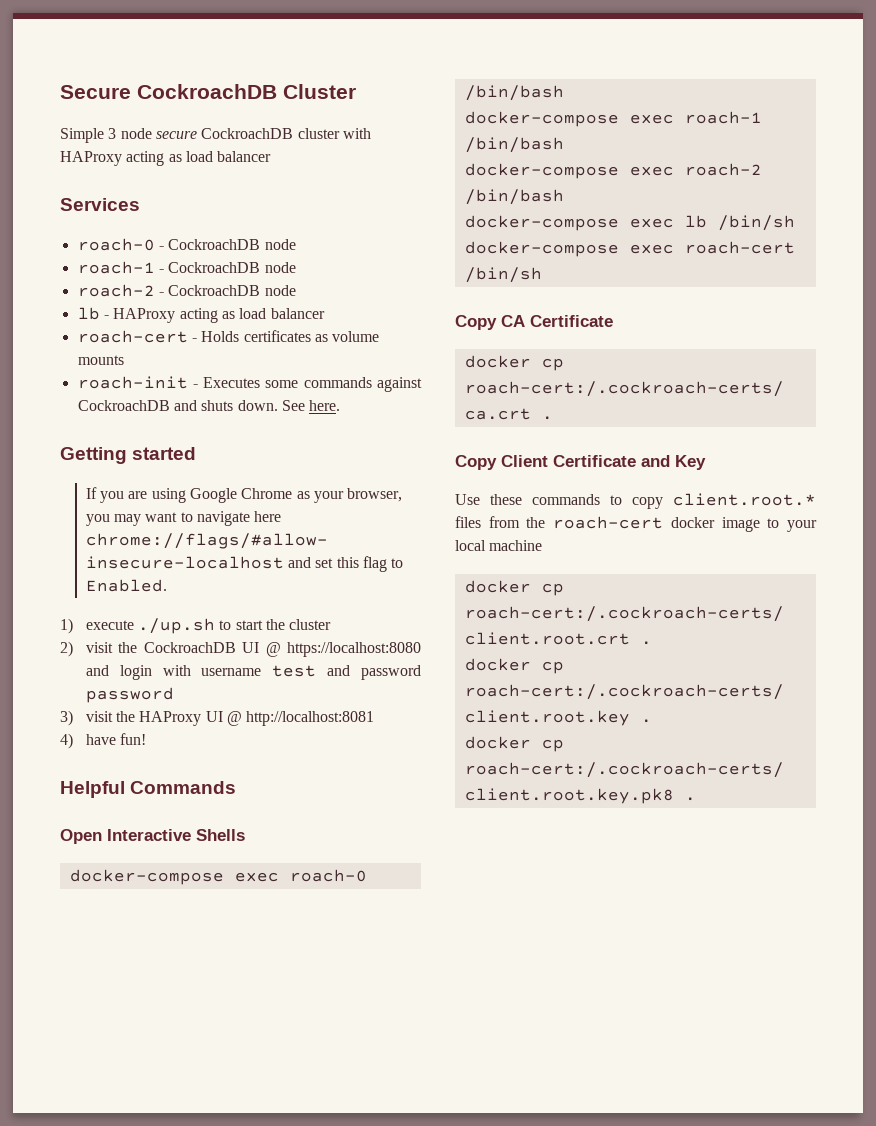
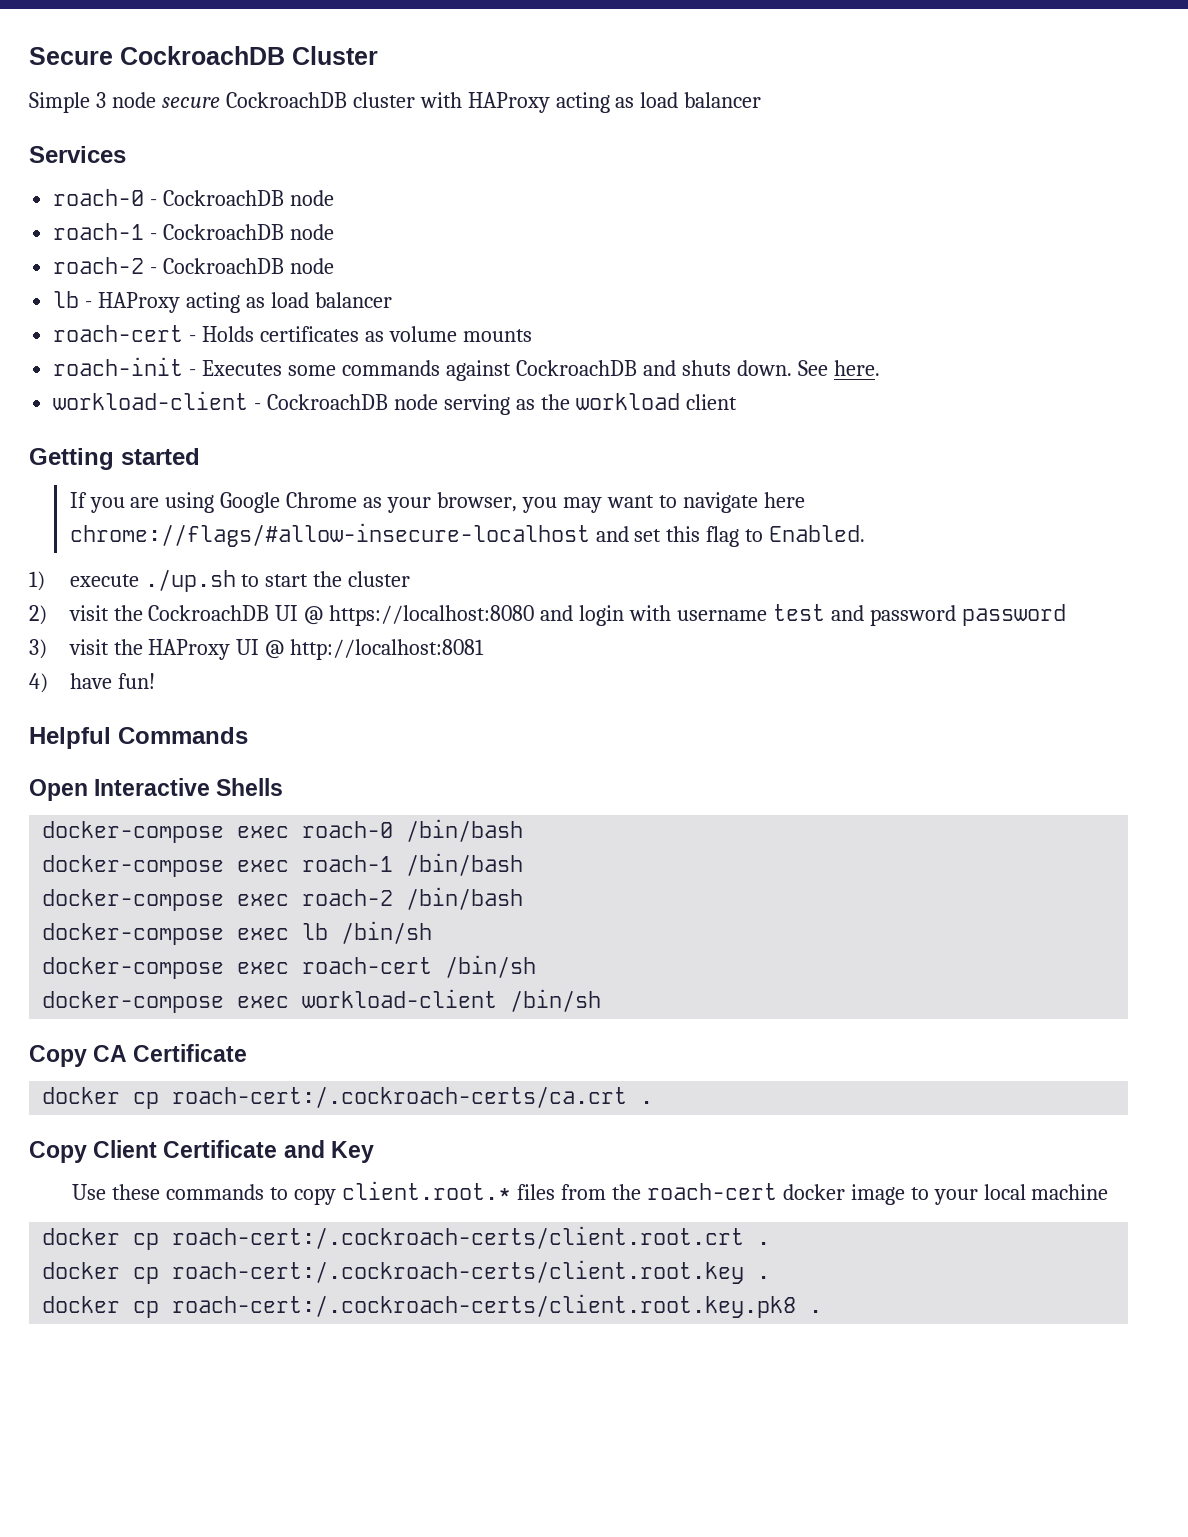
+ workload-client - CockroachDB node serving as the workload client
+ docker-compose exec workload-client /bin/sh

